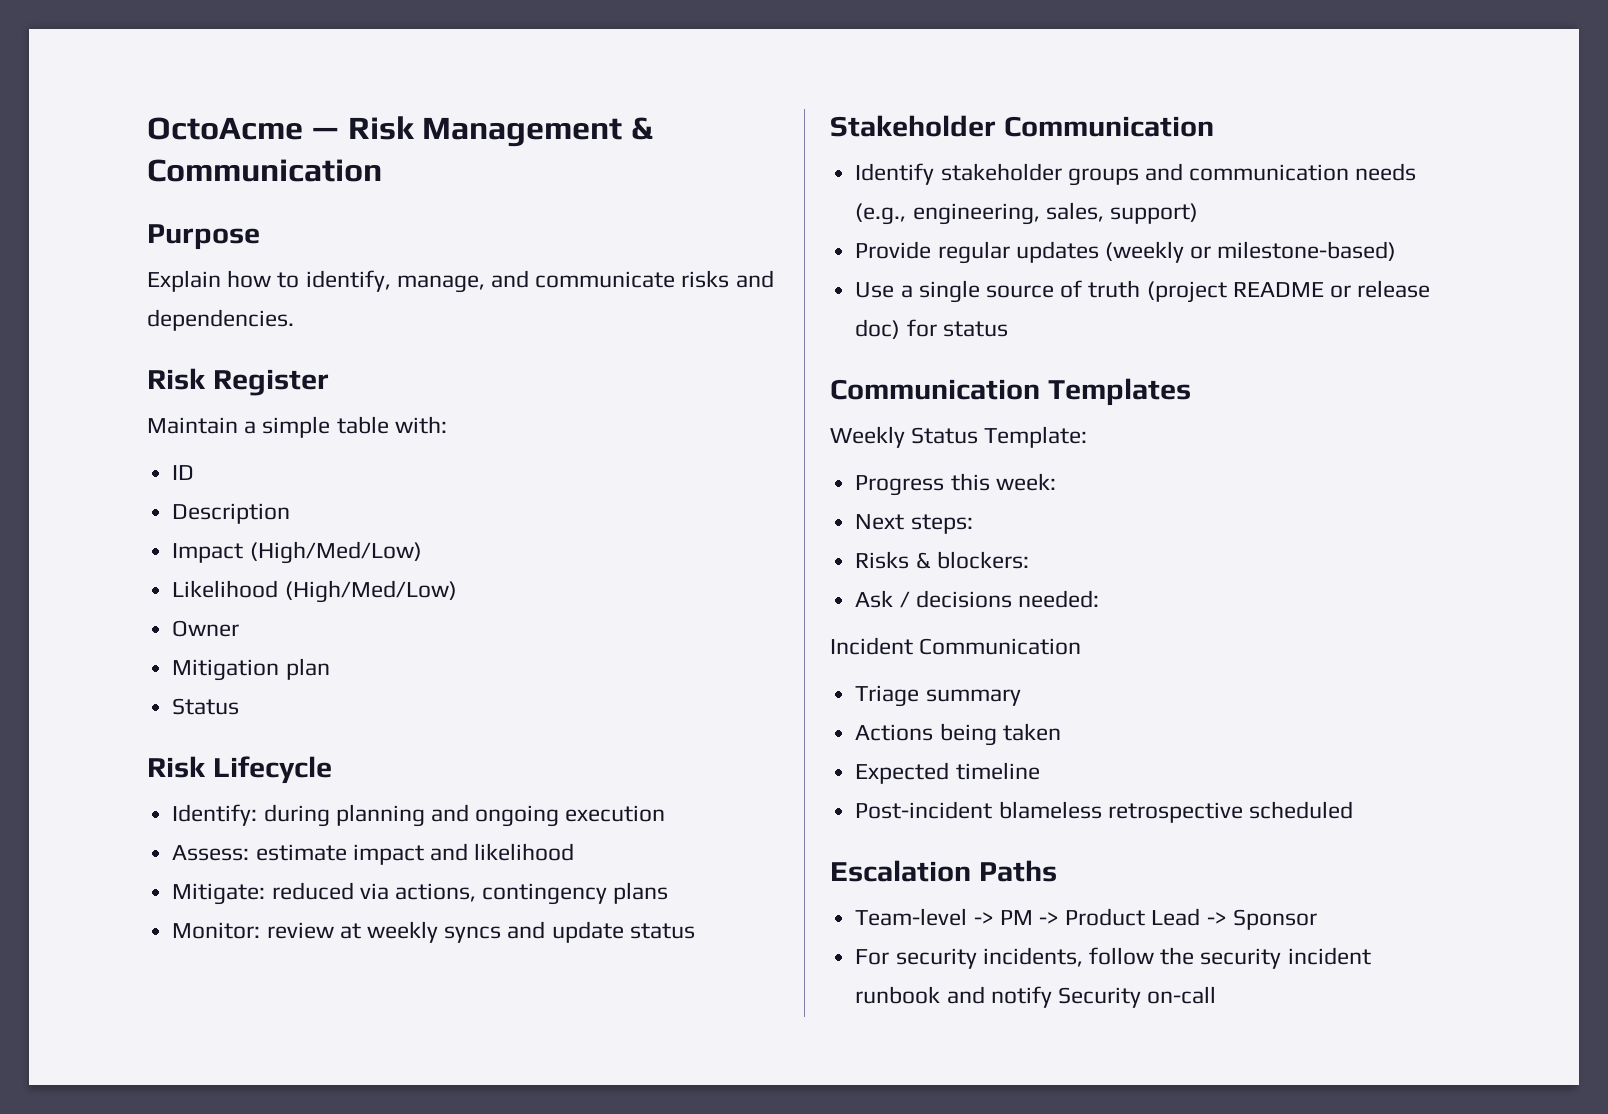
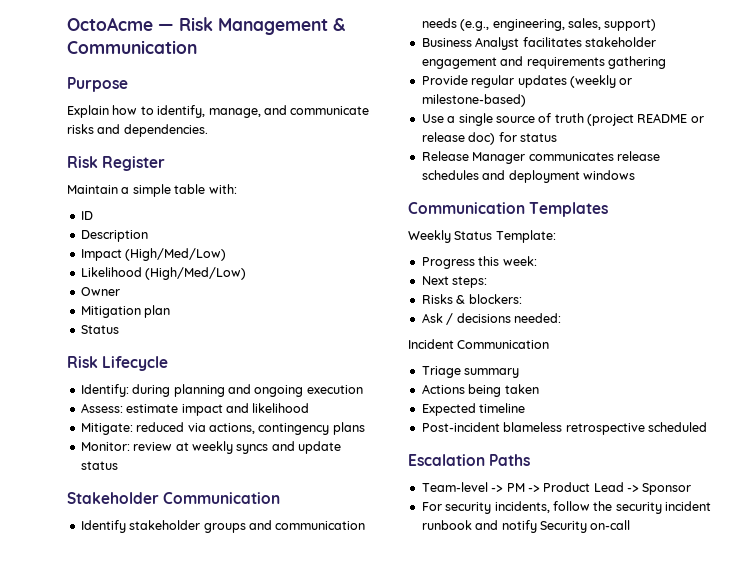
+ Business Analyst facilitates stakeholder engagement and requirements gathering
+ Release Manager communicates release schedules and deployment windows

